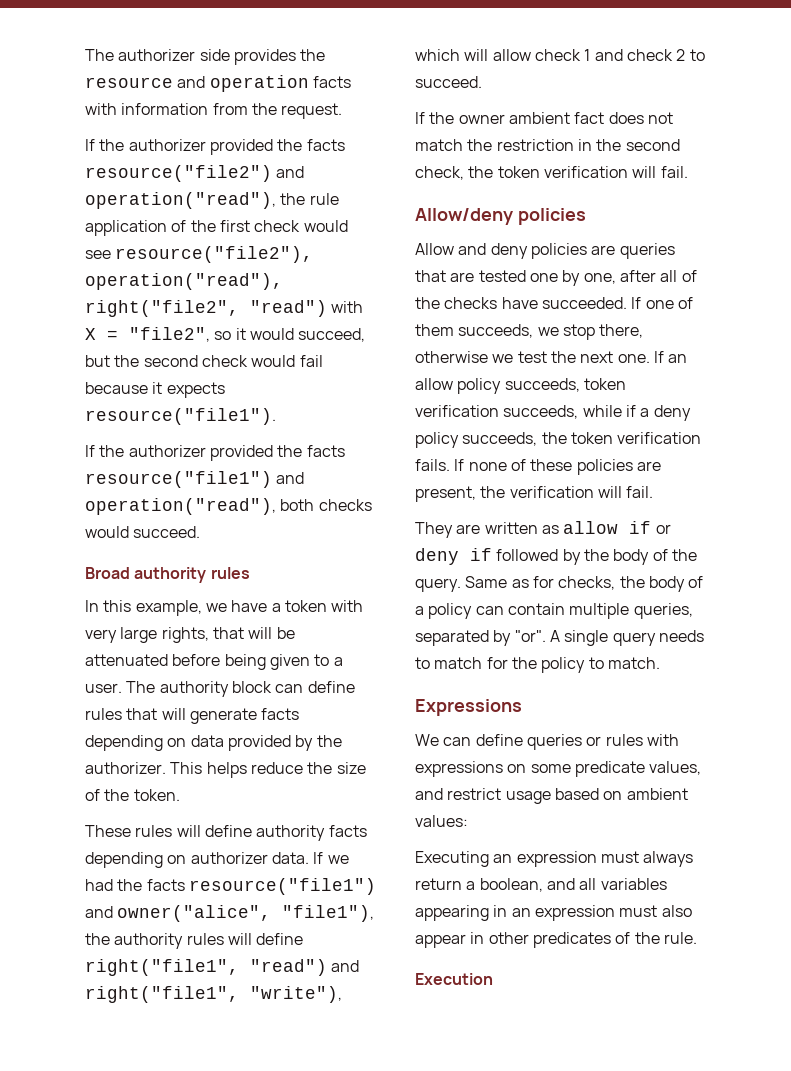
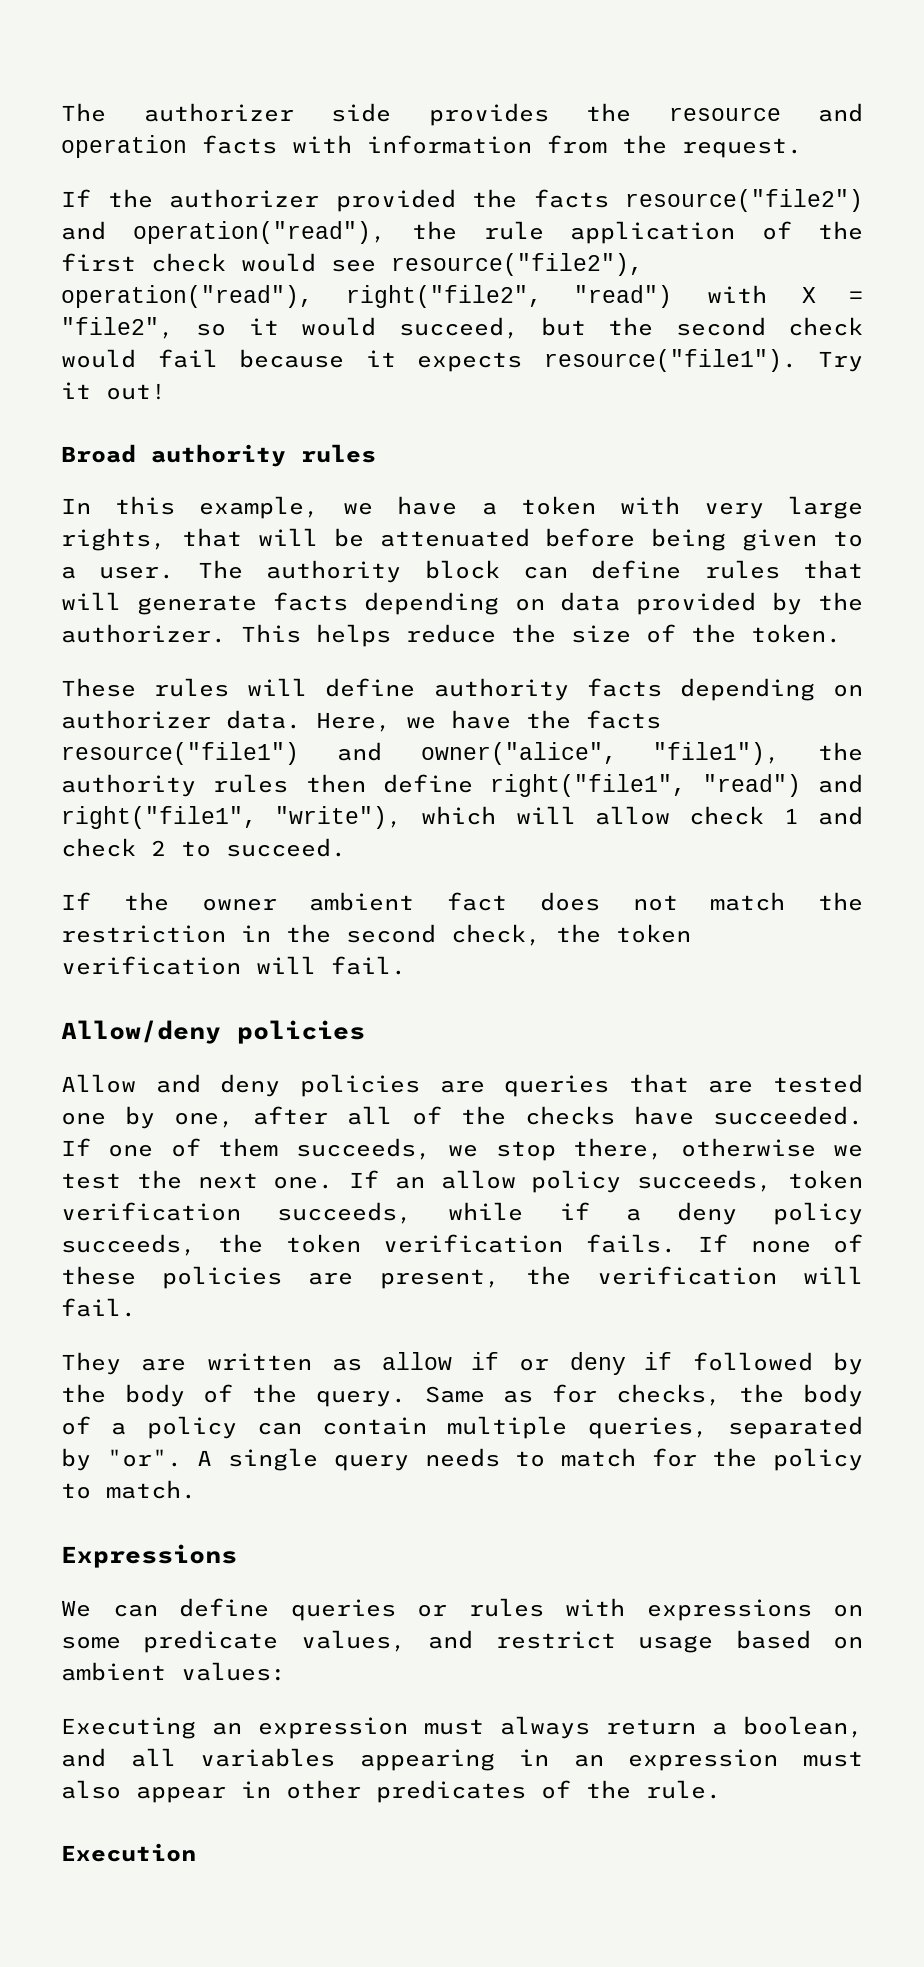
- If the authorizer provided the facts resource("file2") and operation("read"), the rule application of the first check would see resource("file2"), operation("read"), right("file2", "read") with X = "file2", so it would succeed, but the second check would fail because it expects resource("file1").
- If the authorizer provided the facts resource("file1") and operation("read"), both checks would succeed.
+ If the authorizer provided the facts resource("file2") and operation("read"), the rule application of the first check would see resource("file2"), operation("read"), right("file2", "read") with X = "file2", so it would succeed, but the second check would fail because it expects resource("file1"). Try it out!
- If we had the facts resource("file1") and owner("alice", "file1"), the authority rules will define right("file1", "read") and right("file1", "write"), which will allow check 1 and check 2 to succeed.
+ Here, we have the facts resource("file1") and owner("alice", "file1"), the authority rules then define right("file1", "read") and right("file1", "write"), which will allow check 1 and check 2 to succeed.

